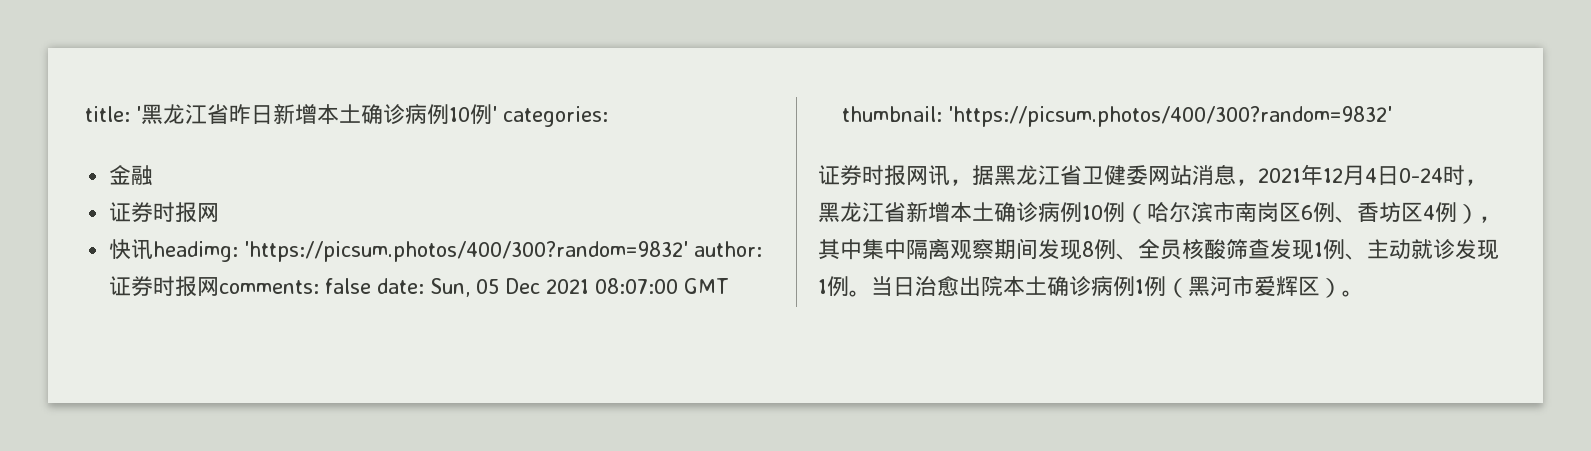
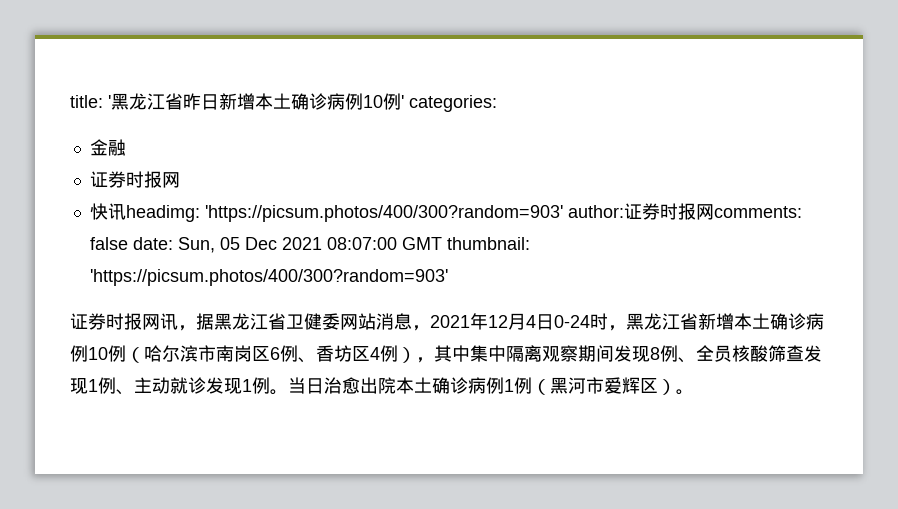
- 快讯headimg: 'https://picsum.photos/400/300?random=9832' author:证券时报网comments: false date: Sun, 05 Dec 2021 08:07:00 GMT thumbnail: 'https://picsum.photos/400/300?random=9832'
+ 快讯headimg: 'https://picsum.photos/400/300?random=903' author:证券时报网comments: false date: Sun, 05 Dec 2021 08:07:00 GMT thumbnail: 'https://picsum.photos/400/300?random=903'

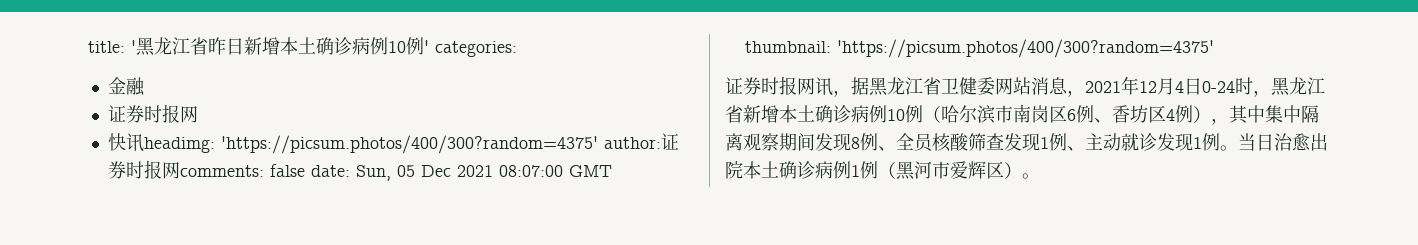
- 快讯headimg: 'https://picsum.photos/400/300?random=903' author:证券时报网comments: false date: Sun, 05 Dec 2021 08:07:00 GMT thumbnail: 'https://picsum.photos/400/300?random=903'
+ 快讯headimg: 'https://picsum.photos/400/300?random=4375' author:证券时报网comments: false date: Sun, 05 Dec 2021 08:07:00 GMT thumbnail: 'https://picsum.photos/400/300?random=4375'

